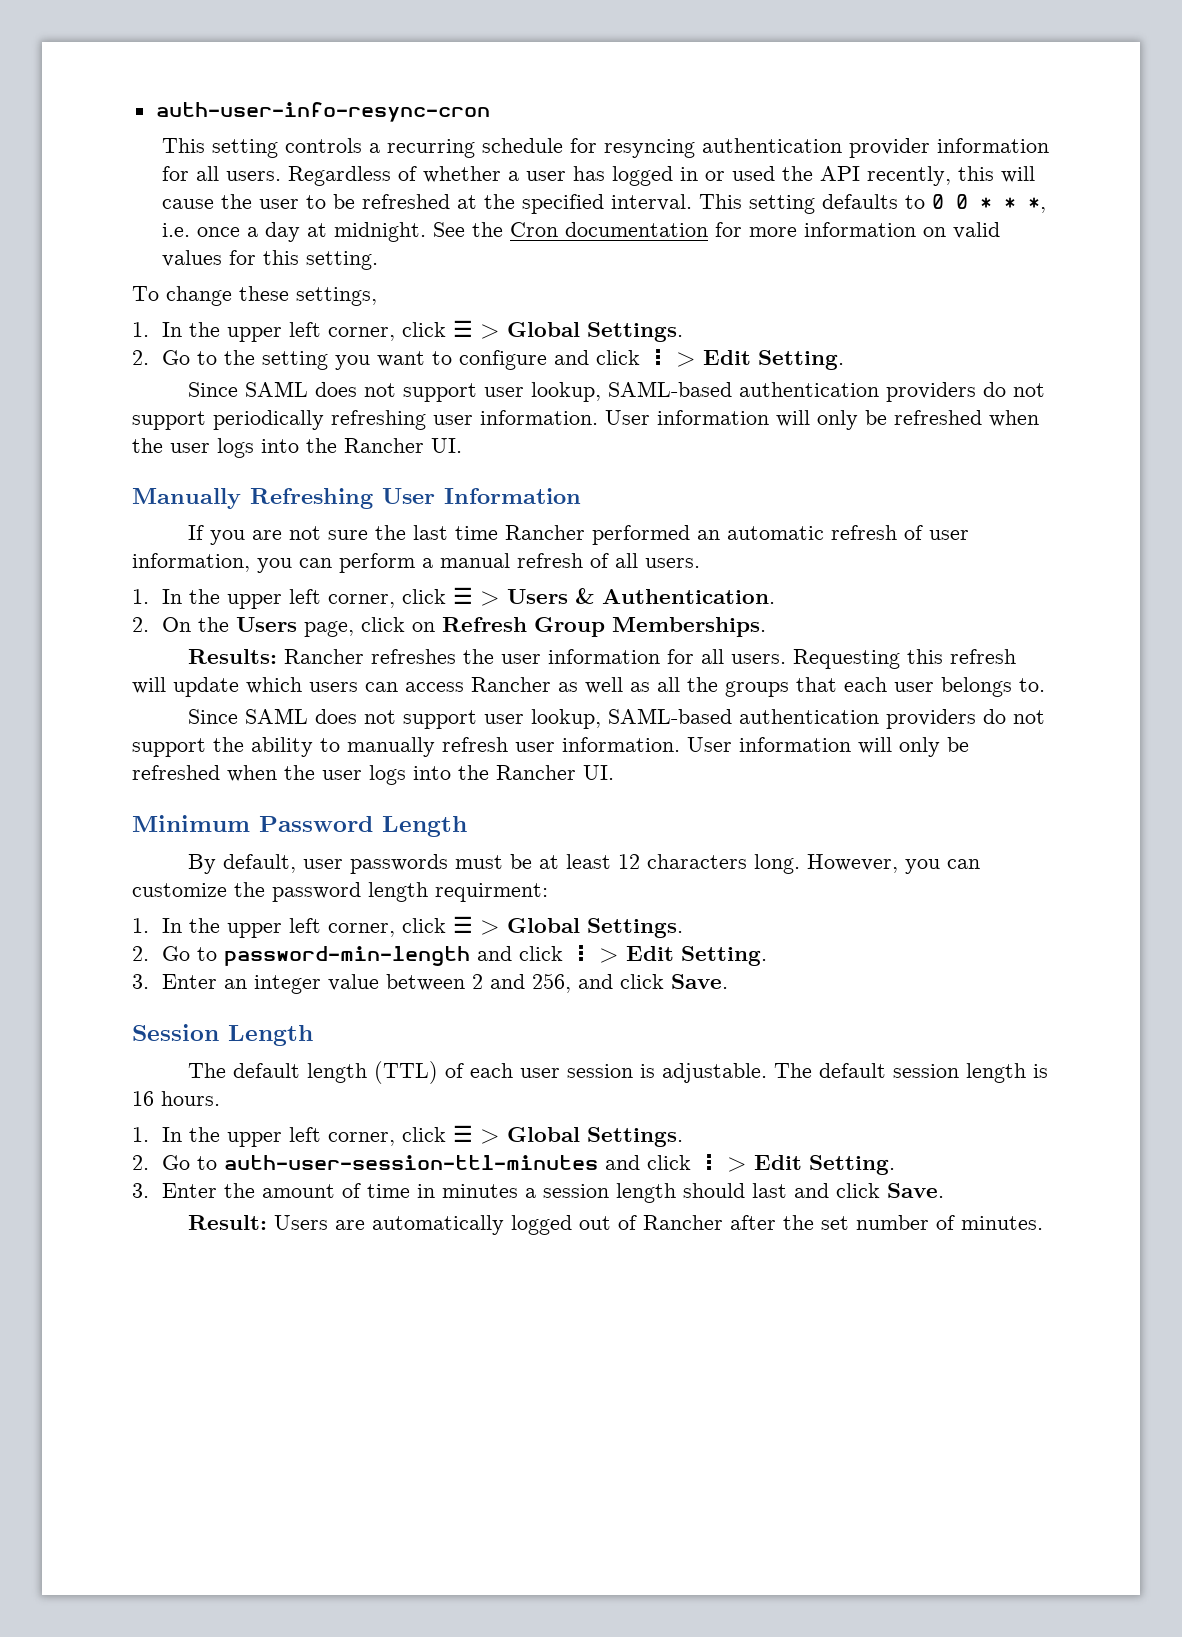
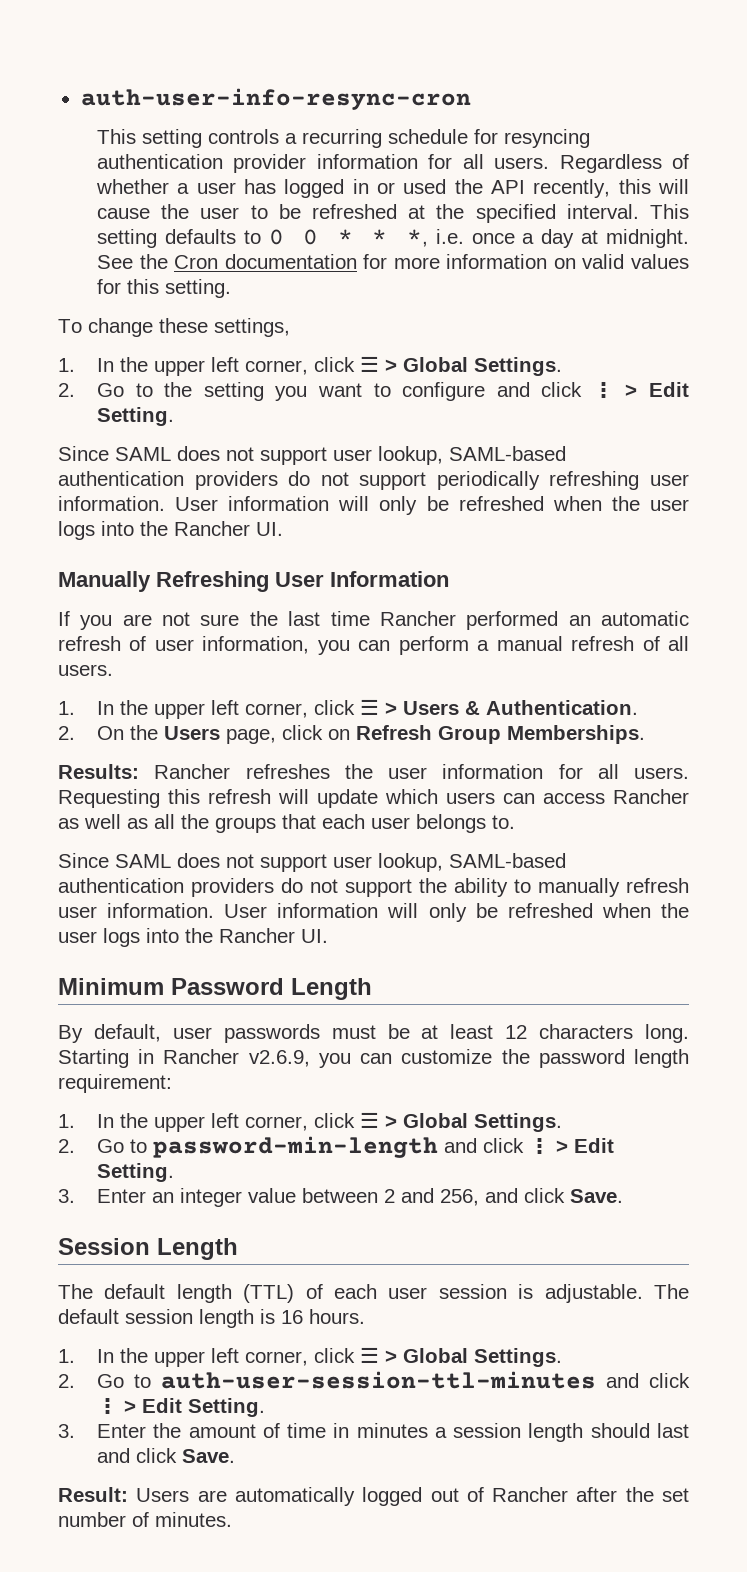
- However, you can customize the password length requirment:
+ Starting in Rancher v2.6.9, you can customize the password length requirement:

